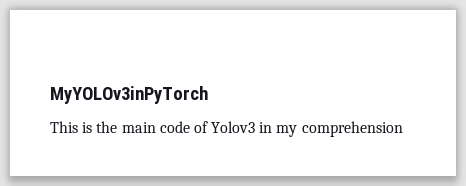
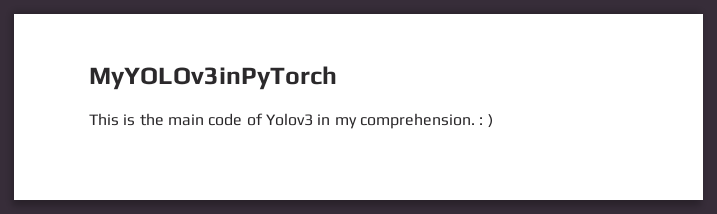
- This is the main code of Yolov3 in my comprehension
+ This is the main code of Yolov3 in my comprehension. : )

